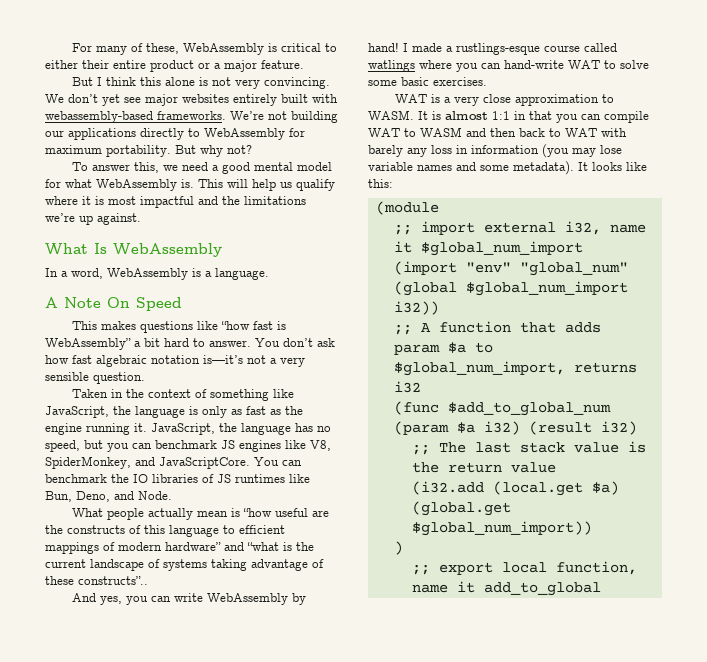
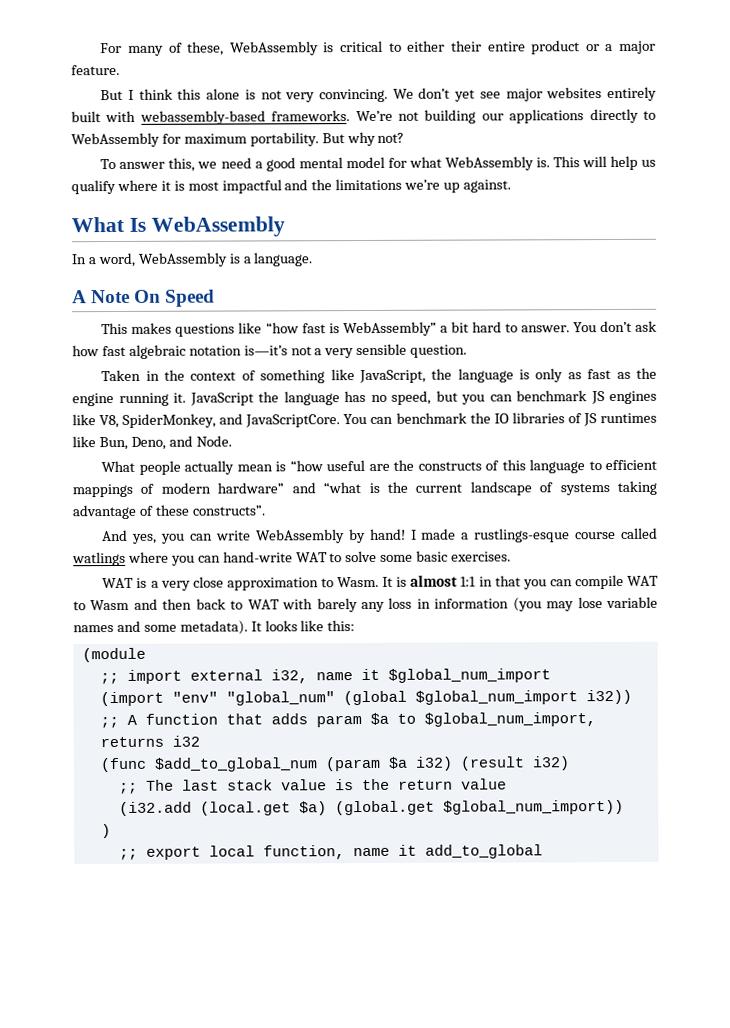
- JavaScript, the language has no speed, but you can benchmark JS engines like V8, SpiderMonkey, and JavaScriptCore.
+ JavaScript the language has no speed, but you can benchmark JS engines like V8, SpiderMonkey, and JavaScriptCore.
- What people actually mean is “how useful are the constructs of this language to efficient mappings of modern hardware” and “what is the current landscape of systems taking advantage of these constructs”..
+ What people actually mean is “how useful are the constructs of this language to efficient mappings of modern hardware” and “what is the current landscape of systems taking advantage of these constructs”.
- WAT is a very close approximation to WASM.
+ WAT is a very close approximation to Wasm.
- It is almost 1:1 in that you can compile WAT to WASM and then back to WAT with barely any loss in information (you may lose variable names and some metadata).
+ It is almost 1:1 in that you can compile WAT to Wasm and then back to WAT with barely any loss in information (you may lose variable names and some metadata).

